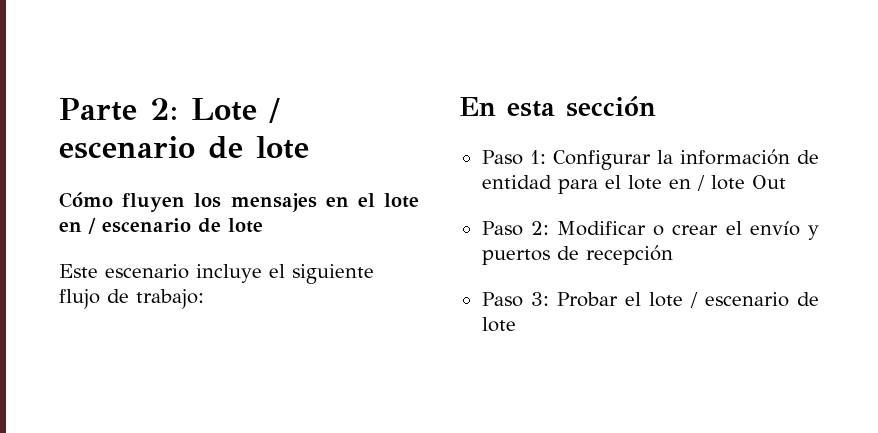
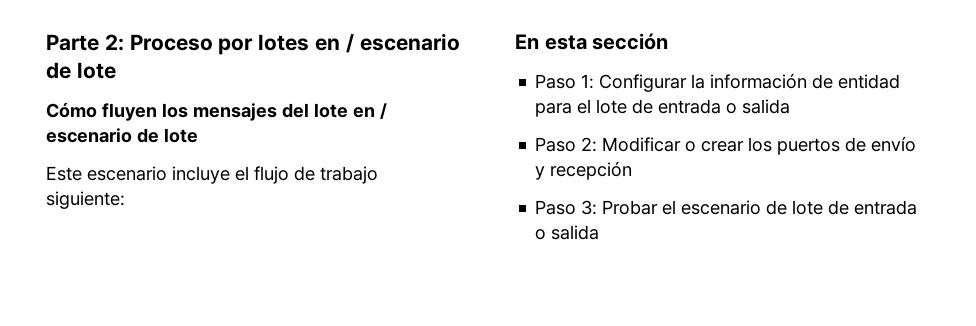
- Parte 2: Lote / escenario de lote
+ Parte 2: Proceso por lotes en / escenario de lote
- Cómo fluyen los mensajes en el lote en / escenario de lote
+ Cómo fluyen los mensajes del lote en / escenario de lote
- Este escenario incluye el siguiente flujo de trabajo:
+ Este escenario incluye el flujo de trabajo siguiente:
- Paso 1: Configurar la información de entidad para el lote en / lote Out
+ Paso 1: Configurar la información de entidad para el lote de entrada o salida
- Paso 2: Modificar o crear el envío y puertos de recepción
+ Paso 2: Modificar o crear los puertos de envío y recepción
- Paso 3: Probar el lote / escenario de lote
+ Paso 3: Probar el escenario de lote de entrada o salida

